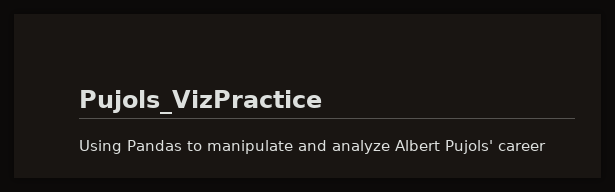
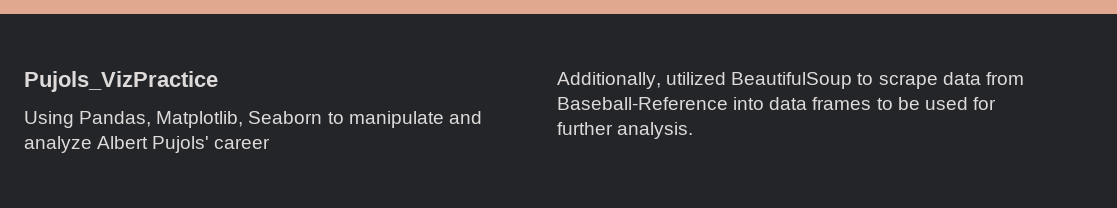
- Using Pandas to manipulate and analyze Albert Pujols' career
+ Using Pandas, Matplotlib, Seaborn to manipulate and analyze Albert Pujols' career
+ Additionally, utilized BeautifulSoup to scrape data from Baseball-Reference into data frames to be used for further analysis.

